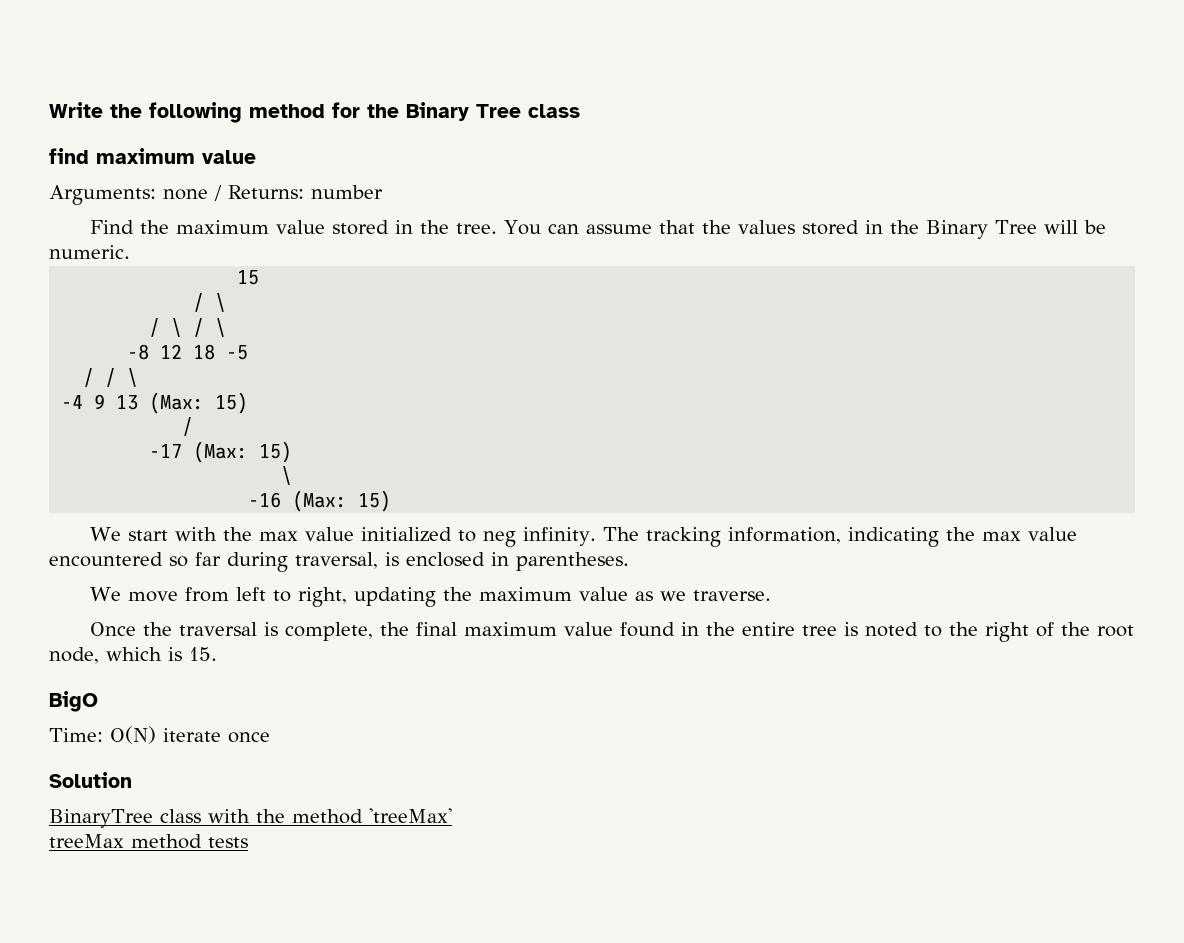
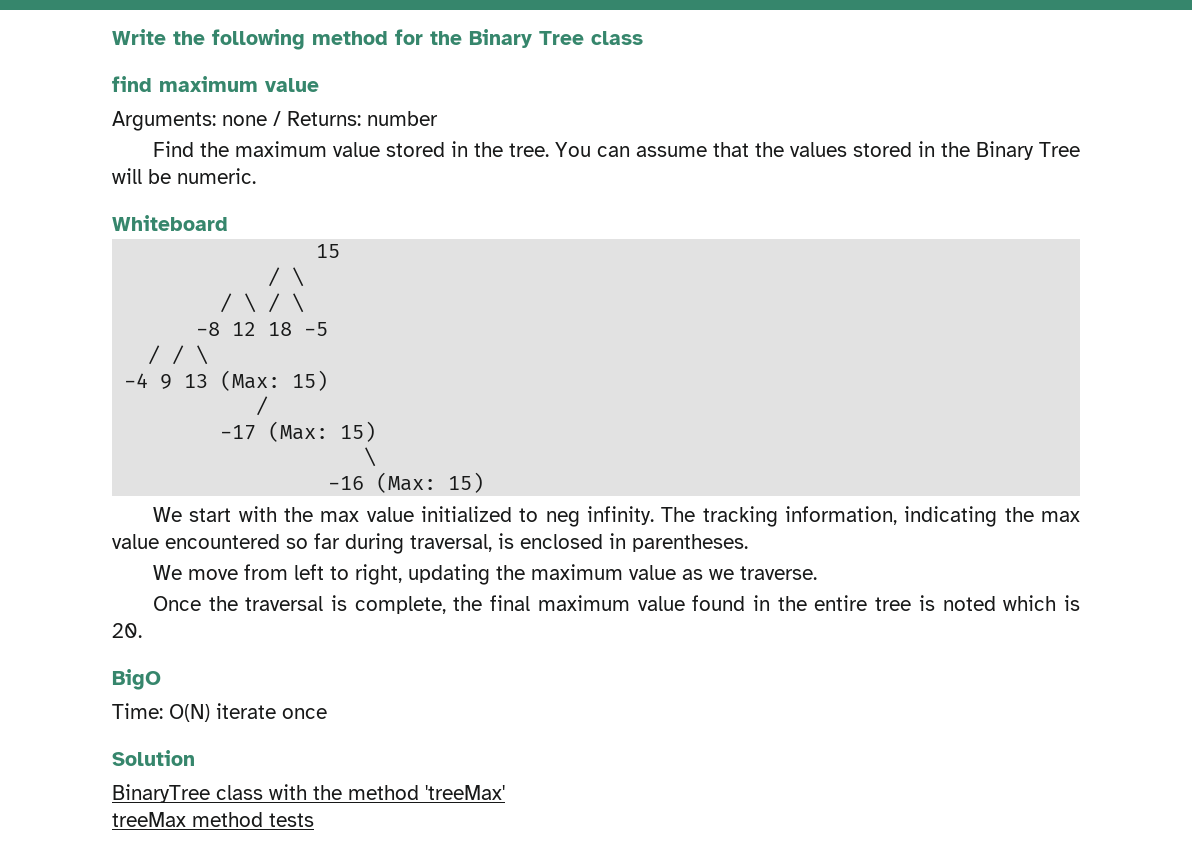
+ Whiteboard
- Once the traversal is complete, the final maximum value found in the entire tree is noted to the right of the root node, which is 15.
+ Once the traversal is complete, the final maximum value found in the entire tree is noted which is 20.

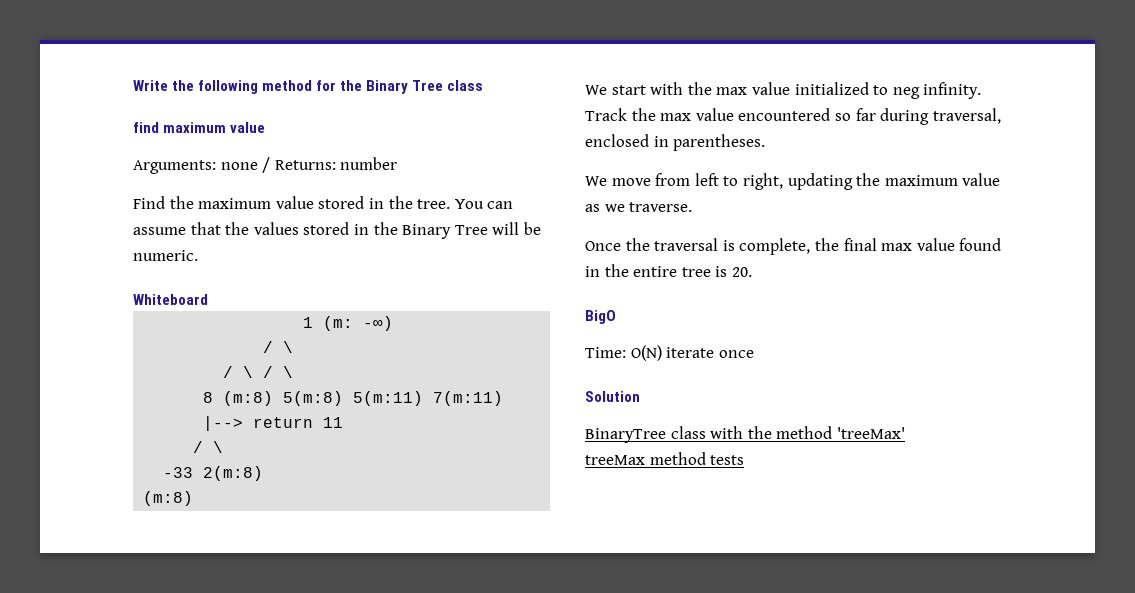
- 15
+ 1 (m: -∞)
- -8 12 18 -5
- / / \
- -4 9 13 (Max: 15)
- /
- -17 (Max: 15)
- \
- -16 (Max: 15)
+ 8 (m:8) 5(m:8) 5(m:11) 7(m:11) |--> return 11
+ / \
+ -33 2(m:8)
+ (m:8)
- The tracking information, indicating the max value encountered so far during traversal, is enclosed in parentheses.
+ Track the max value encountered so far during traversal, enclosed in parentheses.
- Once the traversal is complete, the final maximum value found in the entire tree is noted which is 20.
+ Once the traversal is complete, the final max value found in the entire tree is 20.

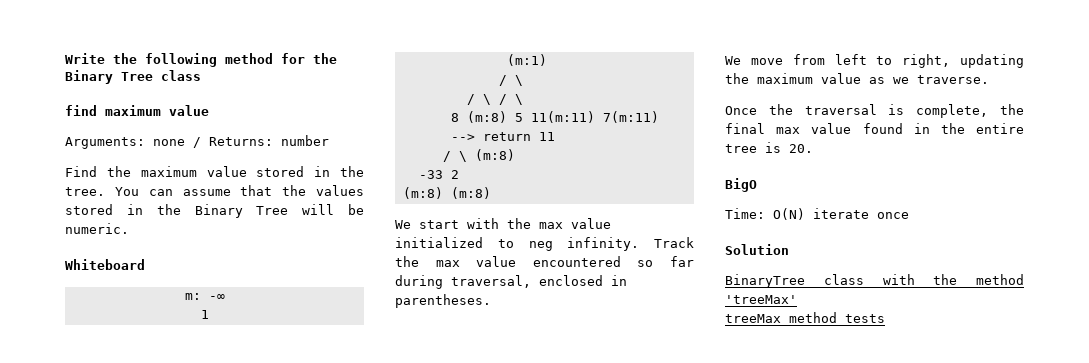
+ m: -∞
- 1 (m: -∞)
+ 1
+ (m:1)
- 8 (m:8) 5(m:8) 5(m:11) 7(m:11) |--> return 11
- / \
+ 8 (m:8) 5 11(m:11) 7(m:11) --> return 11
+ / \ (m:8)
- -33 2(m:8)
- (m:8)
+ -33 2
+ (m:8) (m:8)

